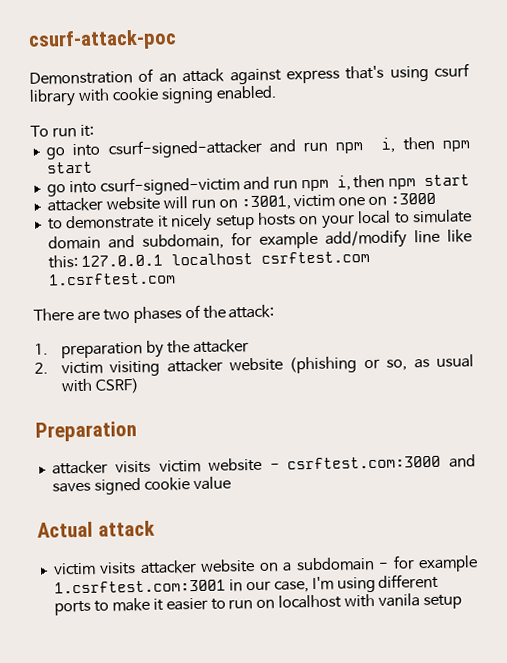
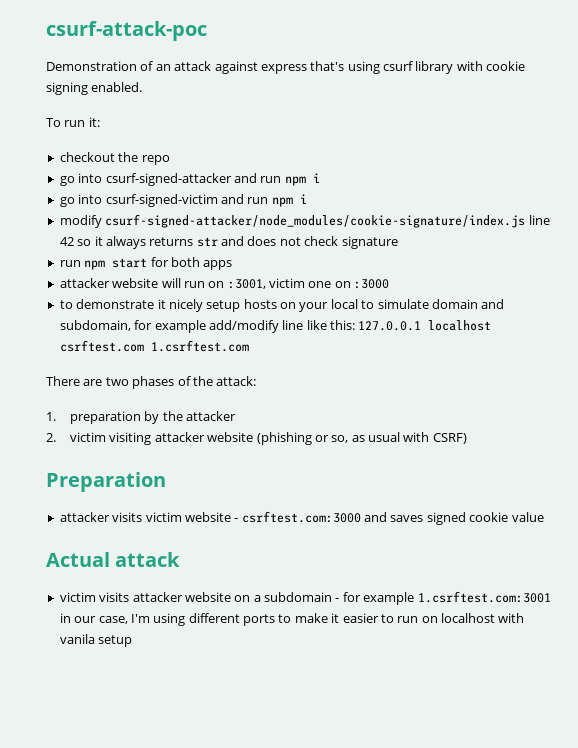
+ checkout the repo
- go into csurf-signed-attacker and run npm i, then npm start
+ go into csurf-signed-attacker and run npm i
- go into csurf-signed-victim and run npm i, then npm start
+ go into csurf-signed-victim and run npm i
+ modify csurf-signed-attacker/node_modules/cookie-signature/index.js line 42 so it always returns str and does not check signature
+ run npm start for both apps

